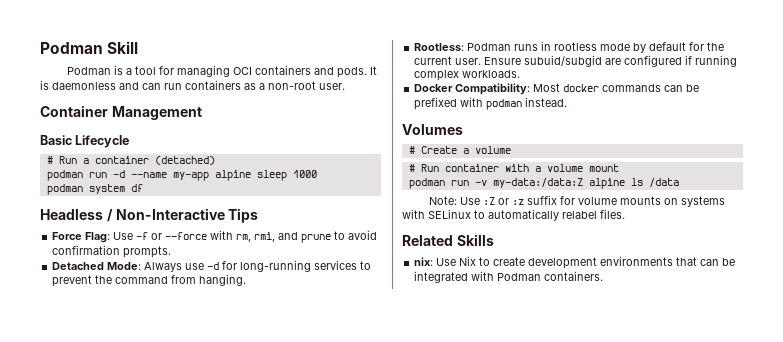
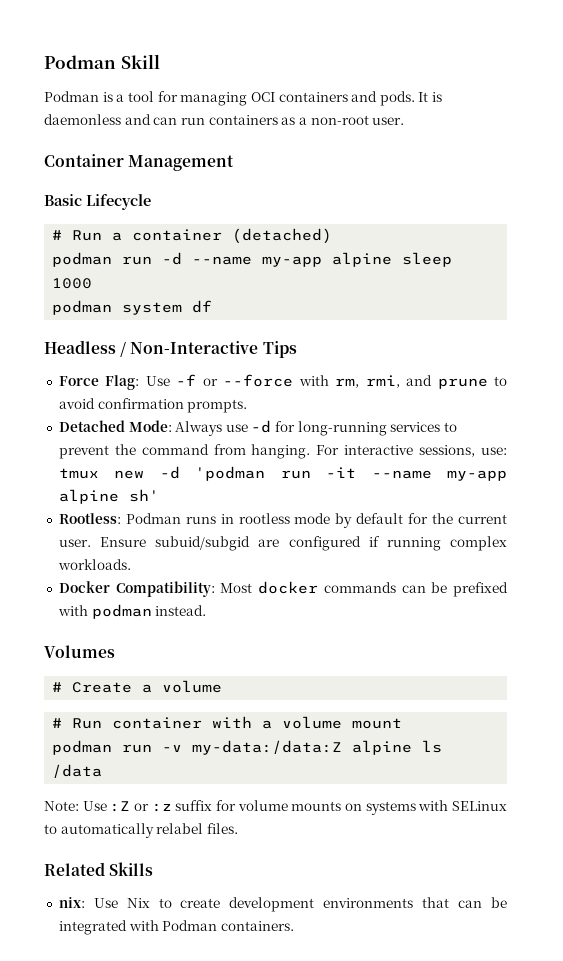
+ For interactive sessions, use: tmux new -d 'podman run -it --name my-app alpine sh'

